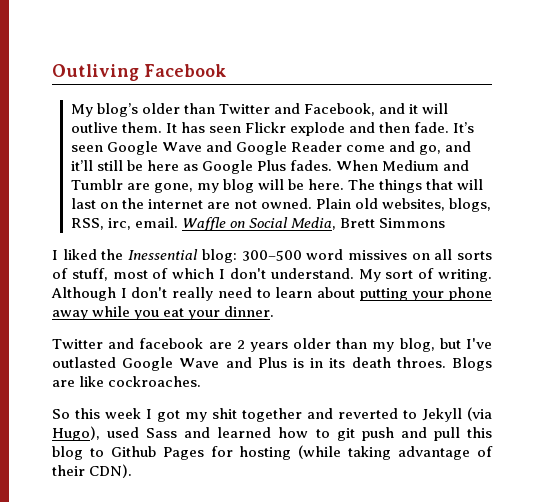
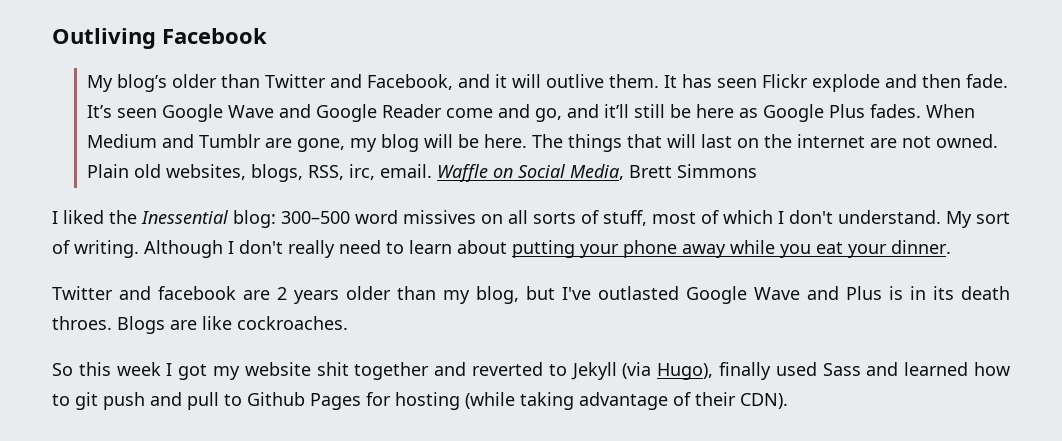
- So this week I got my shit together and reverted to Jekyll (via Hugo), used Sass and learned how to git push and pull this blog to Github Pages for hosting (while taking advantage of their CDN).
+ So this week I got my website shit together and reverted to Jekyll (via Hugo), finally used Sass and learned how to git push and pull to Github Pages for hosting (while taking advantage of their CDN).

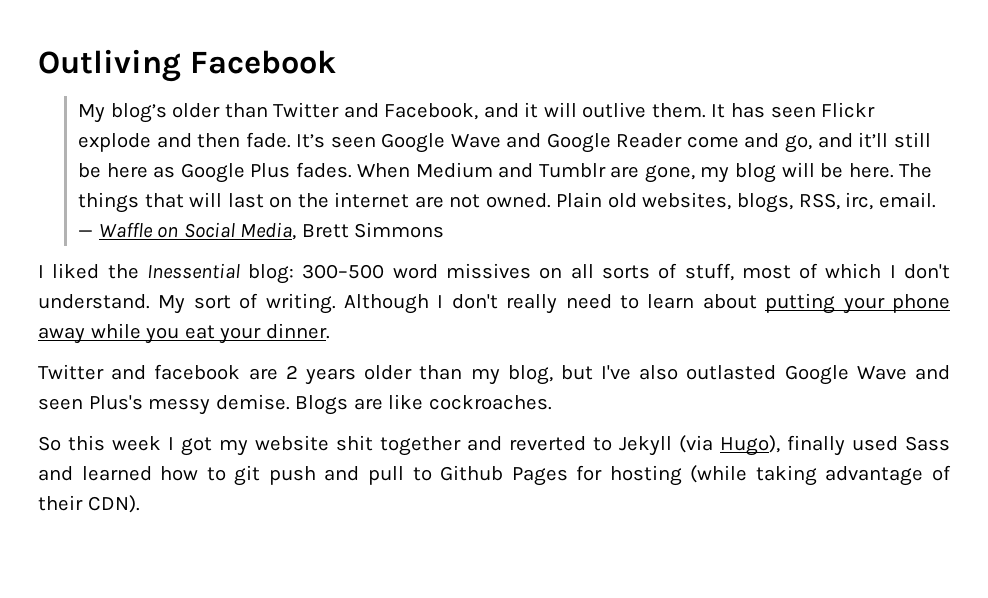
- Waffle on Social Media, Brett Simmons
+ — Waffle on Social Media, Brett Simmons
- Twitter and facebook are 2 years older than my blog, but I've outlasted Google Wave and Plus is in its death throes.
+ Twitter and facebook are 2 years older than my blog, but I've also outlasted Google Wave and seen Plus's messy demise.

